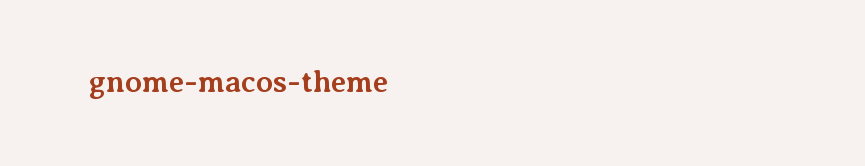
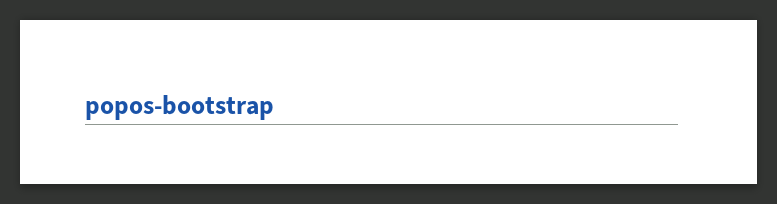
- gnome-macos-theme
+ popos-bootstrap

